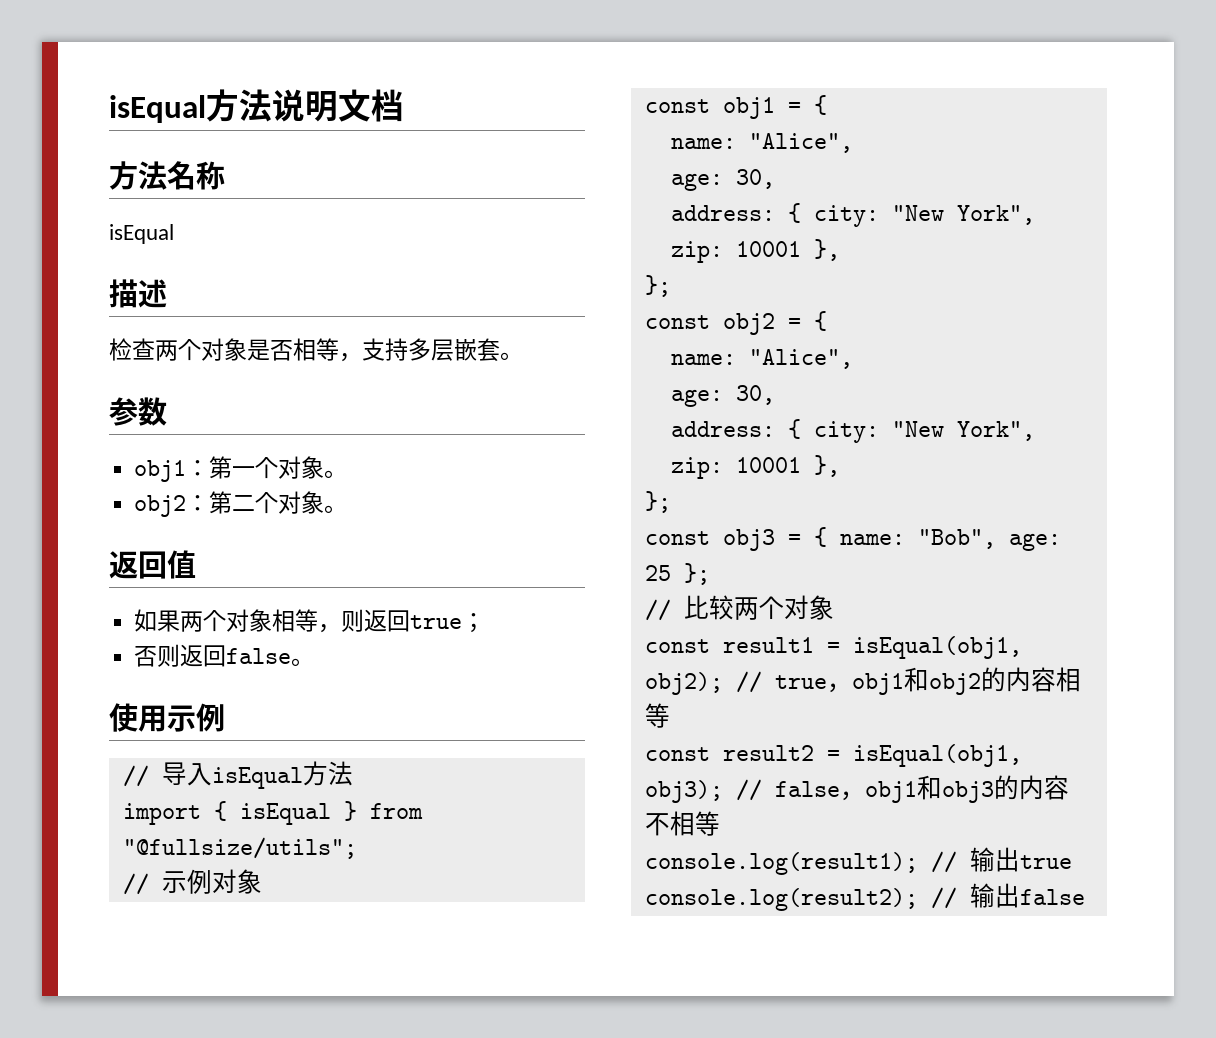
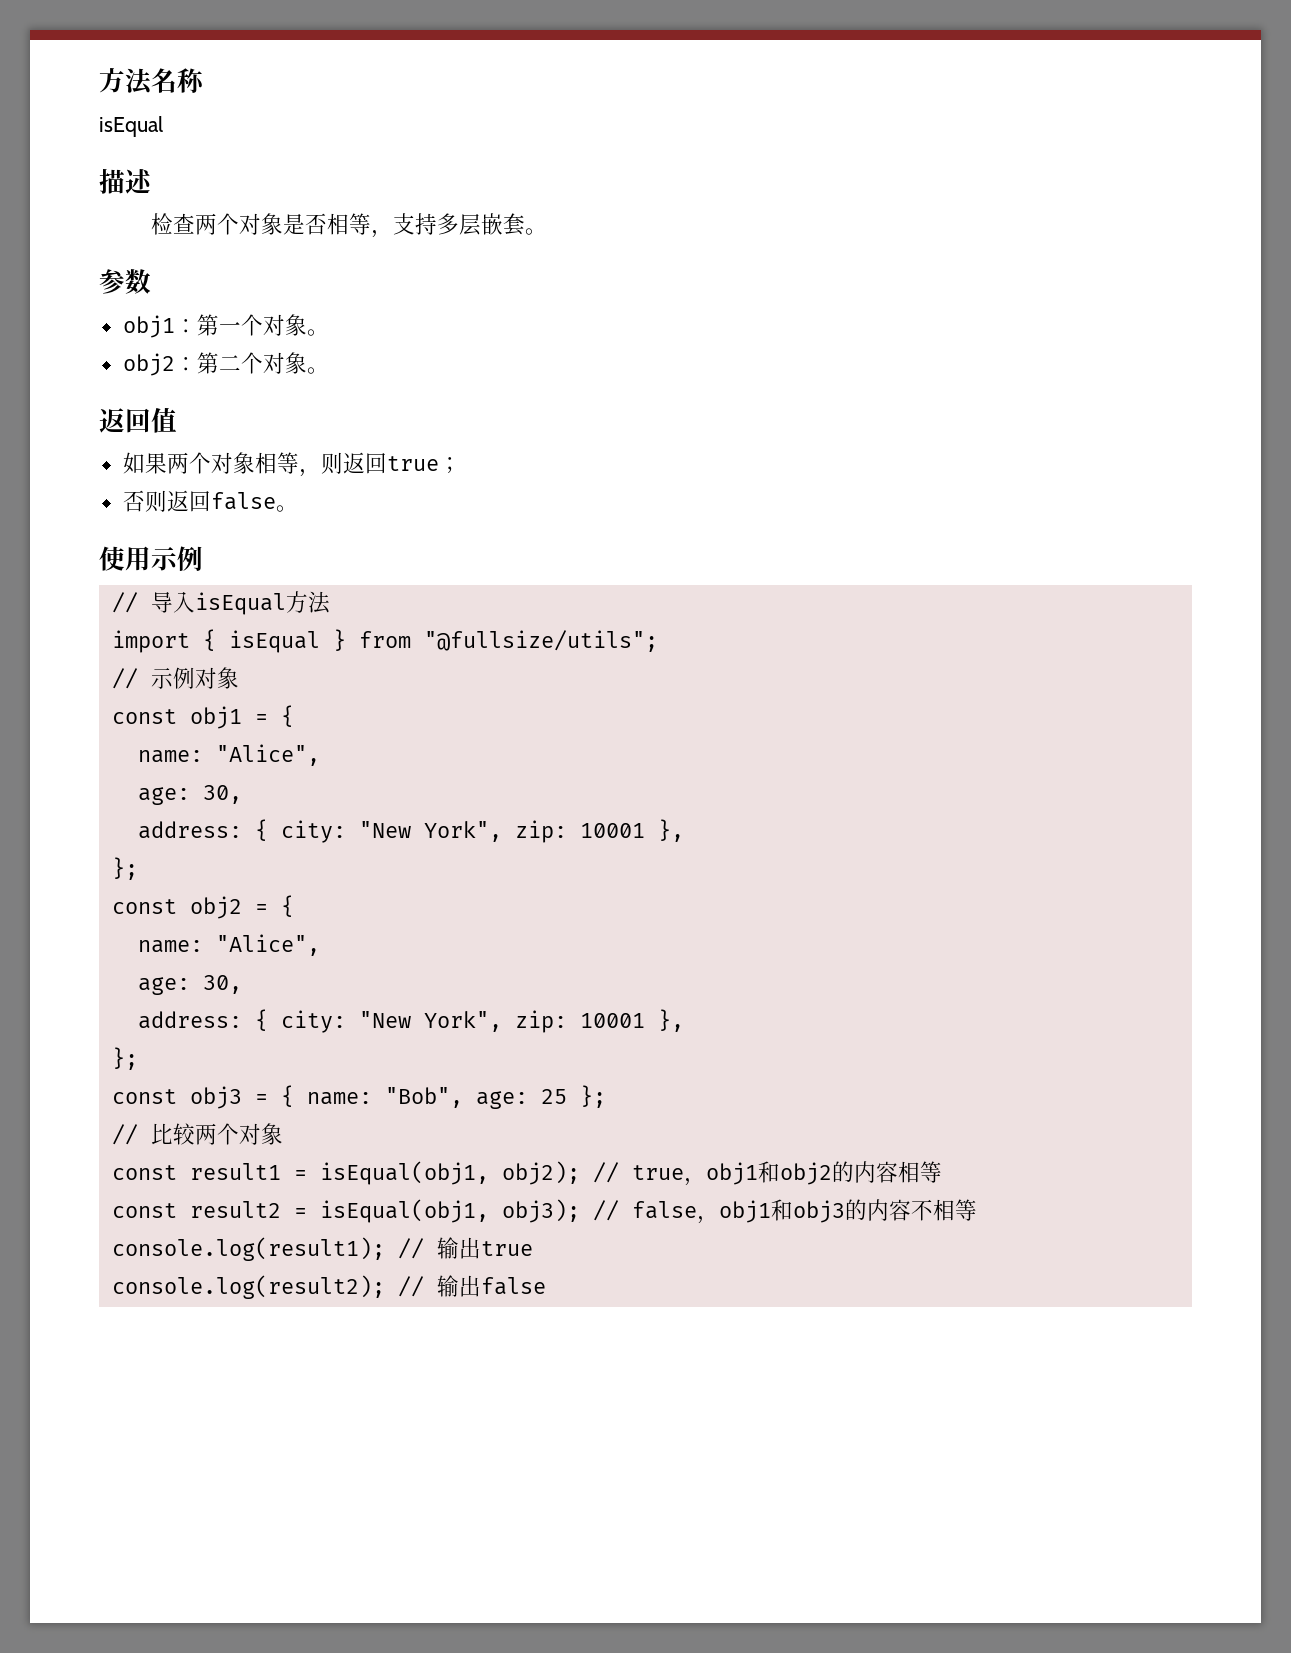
- isEqual方法说明文档

